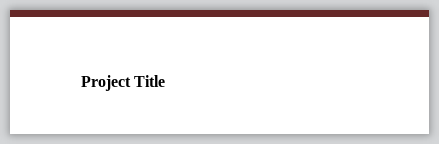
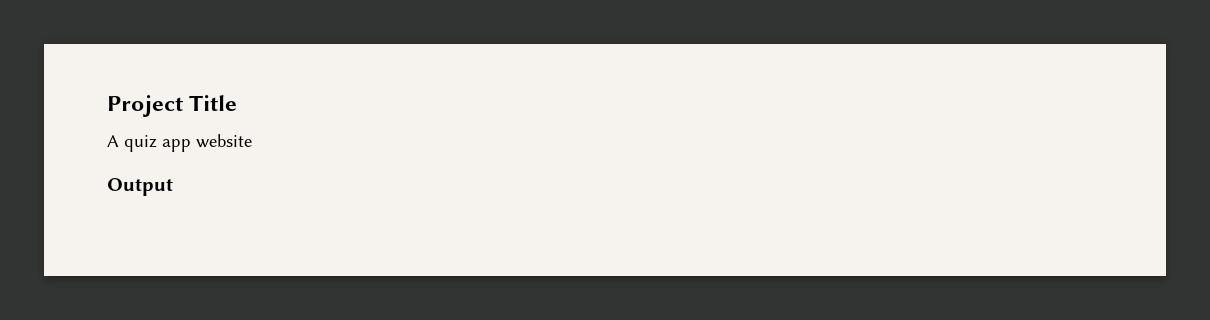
+ A quiz app website
+ Output

